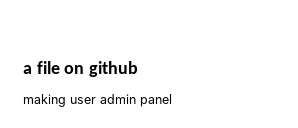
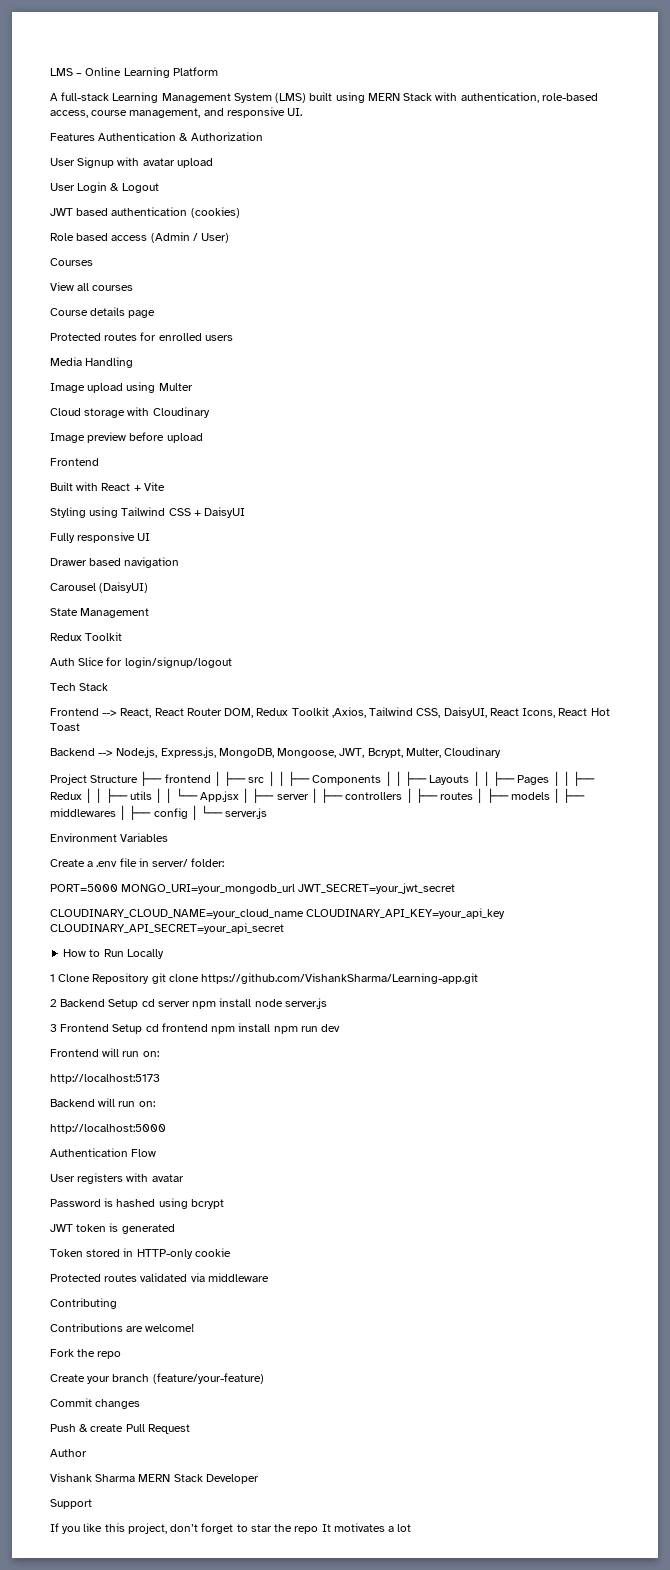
- a file on github
- making user admin panel
+ LMS – Online Learning Platform
+ A full-stack Learning Management System (LMS) built using MERN Stack with authentication, role-based access, course management, and responsive UI.
+ Features Authentication & Authorization
+ User Signup with avatar upload
+ User Login & Logout
+ JWT based authentication (cookies)
+ Role based access (Admin / User)
+ Courses
+ View all courses
+ Course details page
+ Protected routes for enrolled users
+ Media Handling
+ Image upload using Multer
+ Cloud storage with Cloudinary
+ Image preview before upload
+ Frontend
+ Built with React + Vite
+ Styling using Tailwind CSS + DaisyUI
+ Fully responsive UI
+ Drawer based navigation
+ Carousel (DaisyUI)
+ State Management
+ Redux Toolkit
+ Auth Slice for login/signup/logout
+ Tech Stack
+ Frontend --> React, React Router DOM, Redux Toolkit ,Axios, Tailwind CSS, DaisyUI, React Icons, React Hot Toast
+ Backend --> Node.js, Express.js, MongoDB, Mongoose, JWT, Bcrypt, Multer, Cloudinary
+ Project Structure ├── frontend │ ├── src │ │ ├── Components │ │ ├── Layouts │ │ ├── Pages │ │ ├── Redux │ │ ├── utils │ │ └── App.jsx │ ├── server │ ├── controllers │ ├── routes │ ├── models │ ├── middlewares │ ├── config │ └── server.js
+ Environment Variables
+ Create a .env file in server/ folder:
+ PORT=5000 MONGO_URI=your_mongodb_url JWT_SECRET=your_jwt_secret
+ CLOUDINARY_CLOUD_NAME=your_cloud_name CLOUDINARY_API_KEY=your_api_key CLOUDINARY_API_SECRET=your_api_secret
+ How to Run Locally
+ 1 Clone Repository git clone https://github.com/VishankSharma/Learning-app.git
+ 2 Backend Setup cd server npm install node server.js
+ 3 Frontend Setup cd frontend npm install npm run dev
+ Frontend will run on:
+ http://localhost:5173
+ Backend will run on:
+ http://localhost:5000
+ Authentication Flow
+ User registers with avatar
+ Password is hashed using bcrypt
+ JWT token is generated
+ Token stored in HTTP-only cookie
+ Protected routes validated via middleware
+ Contributing
+ Contributions are welcome!
+ Fork the repo
+ Create your branch (feature/your-feature)
+ Commit changes
+ Push & create Pull Request
+ Author
+ Vishank Sharma MERN Stack Developer
+ Support
+ If you like this project, don’t forget to star the repo It motivates a lot

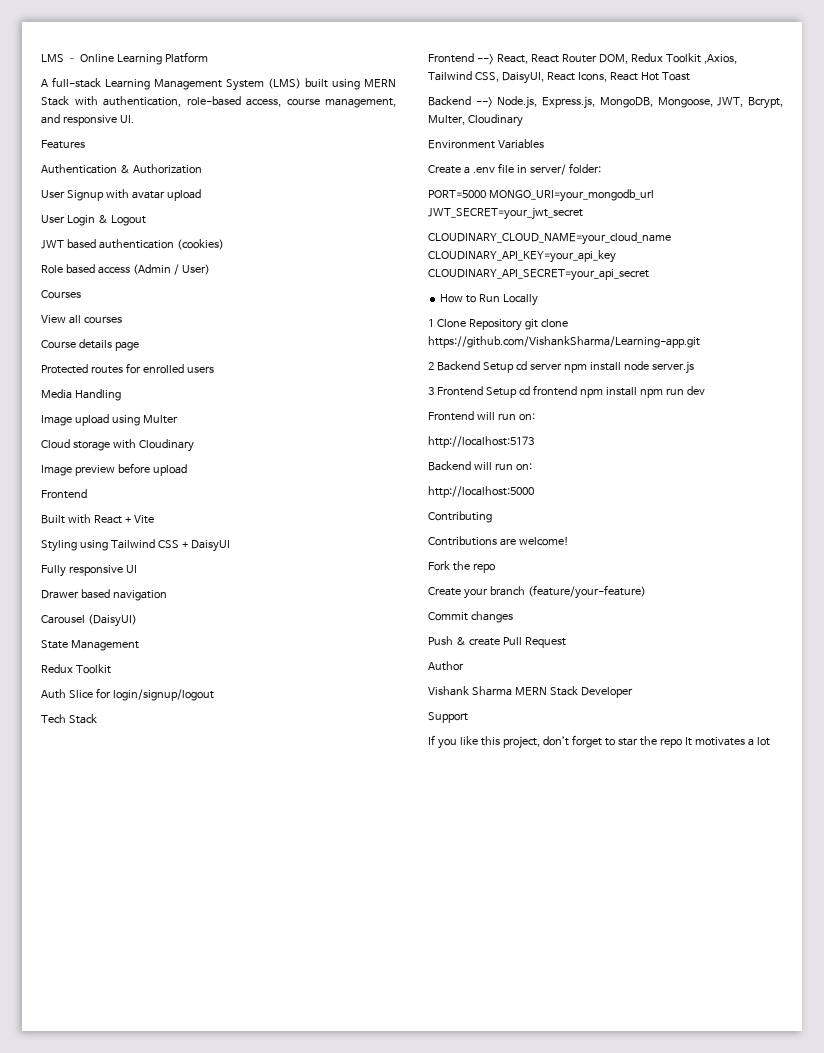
- Features Authentication & Authorization
+ Features
+ Authentication & Authorization
- Project Structure ├── frontend │ ├── src │ │ ├── Components │ │ ├── Layouts │ │ ├── Pages │ │ ├── Redux │ │ ├── utils │ │ └── App.jsx │ ├── server │ ├── controllers │ ├── routes │ ├── models │ ├── middlewares │ ├── config │ └── server.js
- Authentication Flow
- User registers with avatar
- Password is hashed using bcrypt
- JWT token is generated
- Token stored in HTTP-only cookie
- Protected routes validated via middleware

